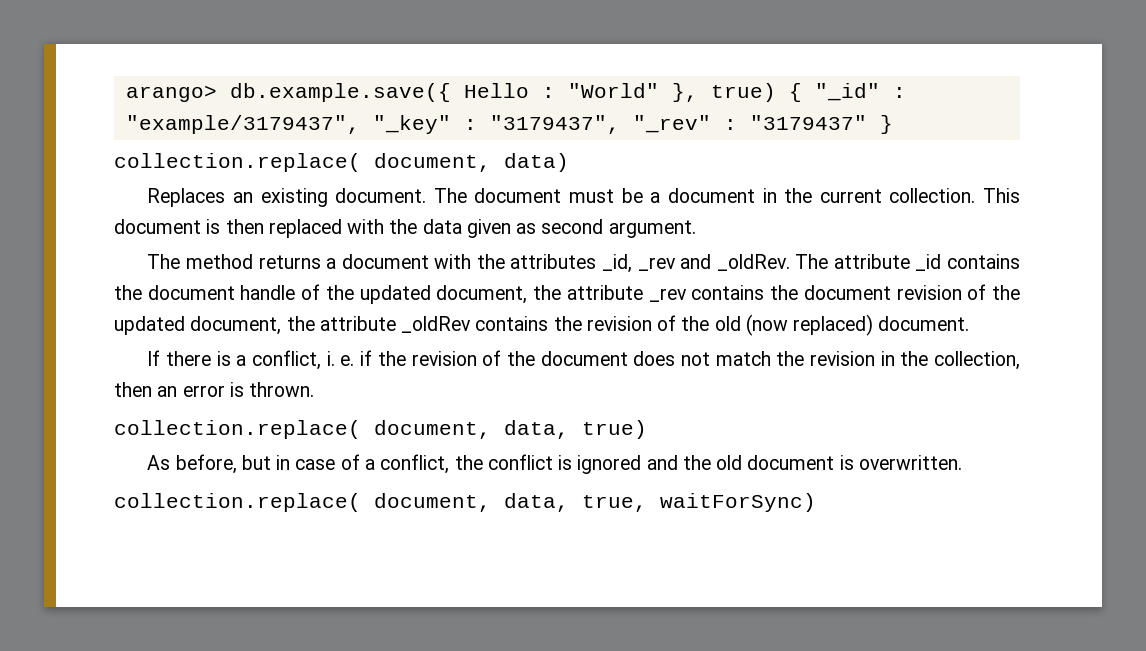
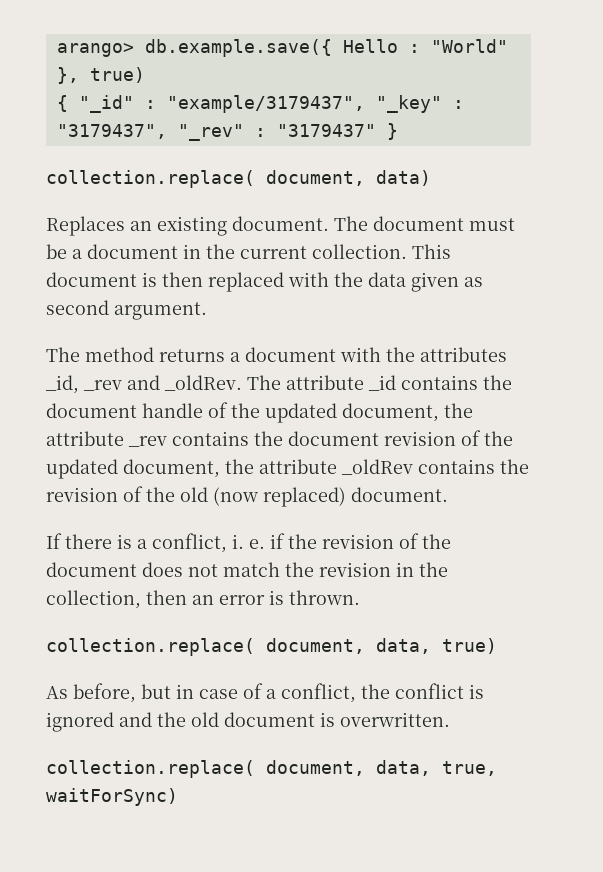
- arango> db.example.save({ Hello : "World" }, true) { "_id" : "example/3179437", "_key" : "3179437", "_rev" : "3179437" }
+ arango> db.example.save({ Hello : "World" }, true)
+ { "_id" : "example/3179437", "_key" : "3179437", "_rev" : "3179437" }

